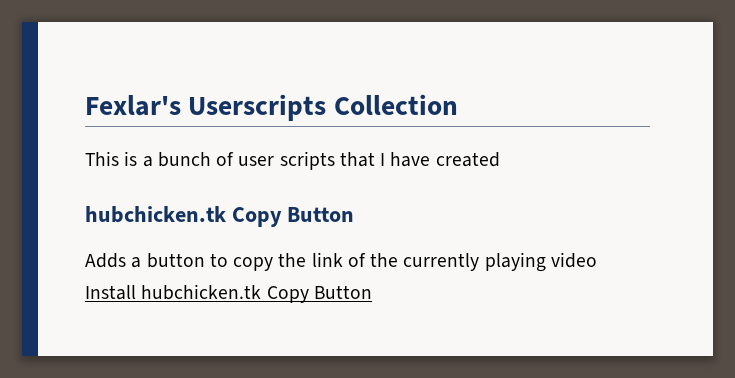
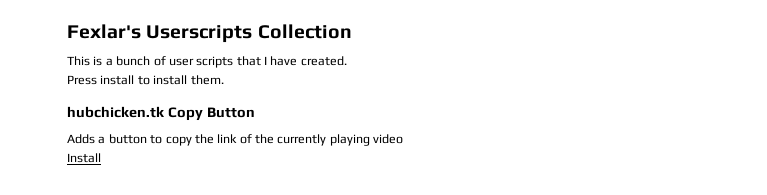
- This is a bunch of user scripts that I have created
+ This is a bunch of user scripts that I have created.
+ Press install to install them.
- Install hubchicken.tk Copy Button
+ Install

